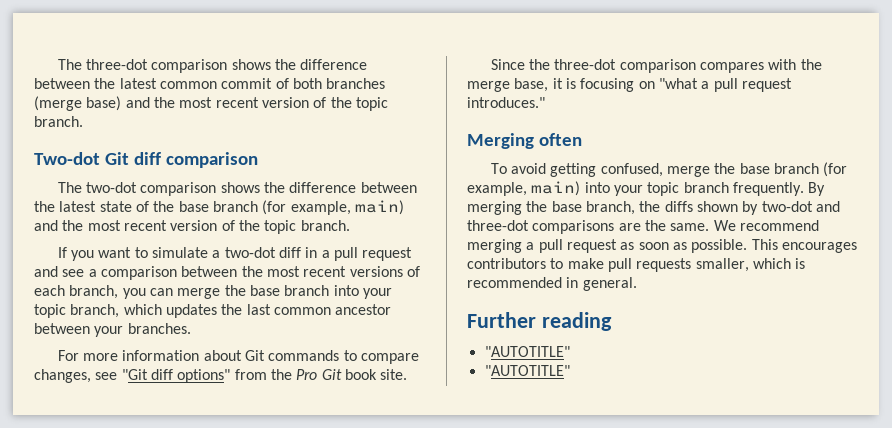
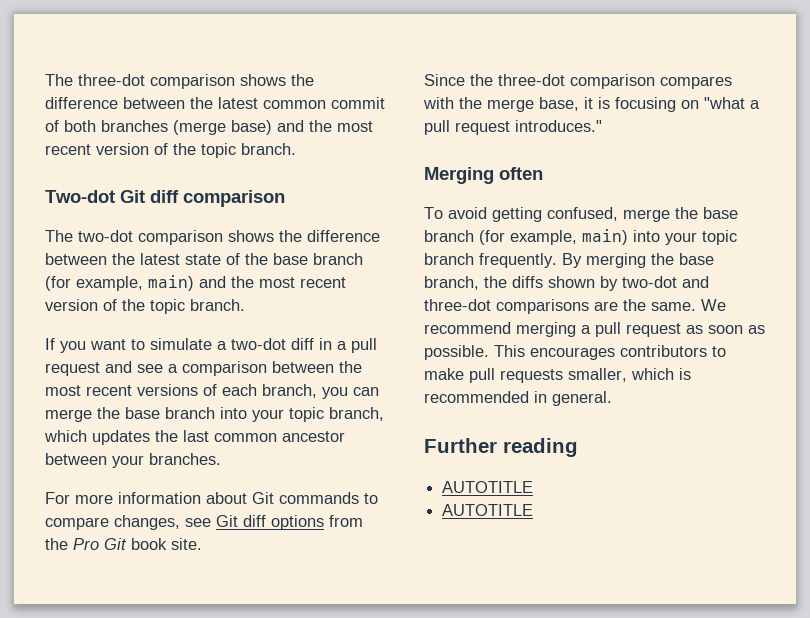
- For more information about Git commands to compare changes, see "Git diff options" from the Pro Git book site.
+ For more information about Git commands to compare changes, see Git diff options from the Pro Git book site.
  Further reading
- "AUTOTITLE"
- "AUTOTITLE"
+ AUTOTITLE
+ AUTOTITLE

